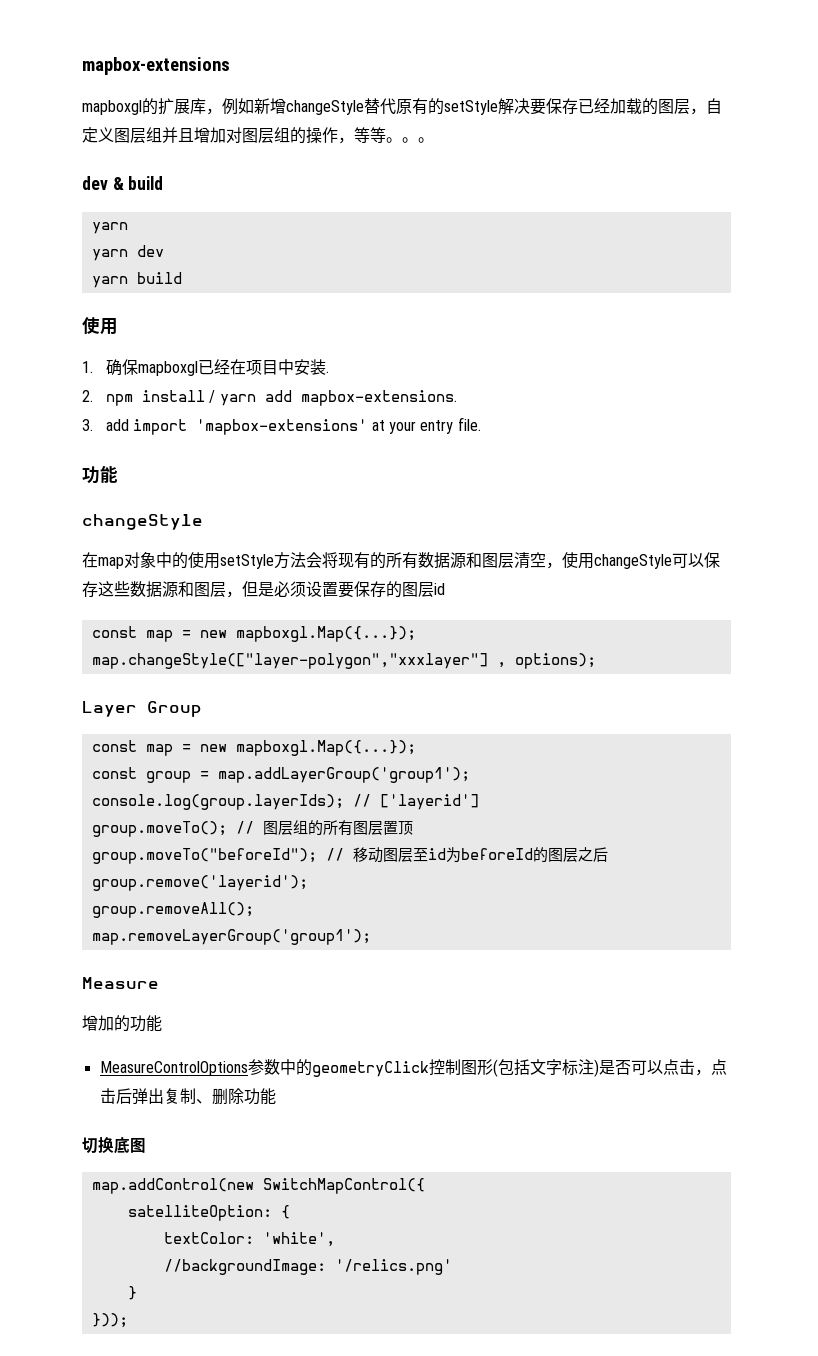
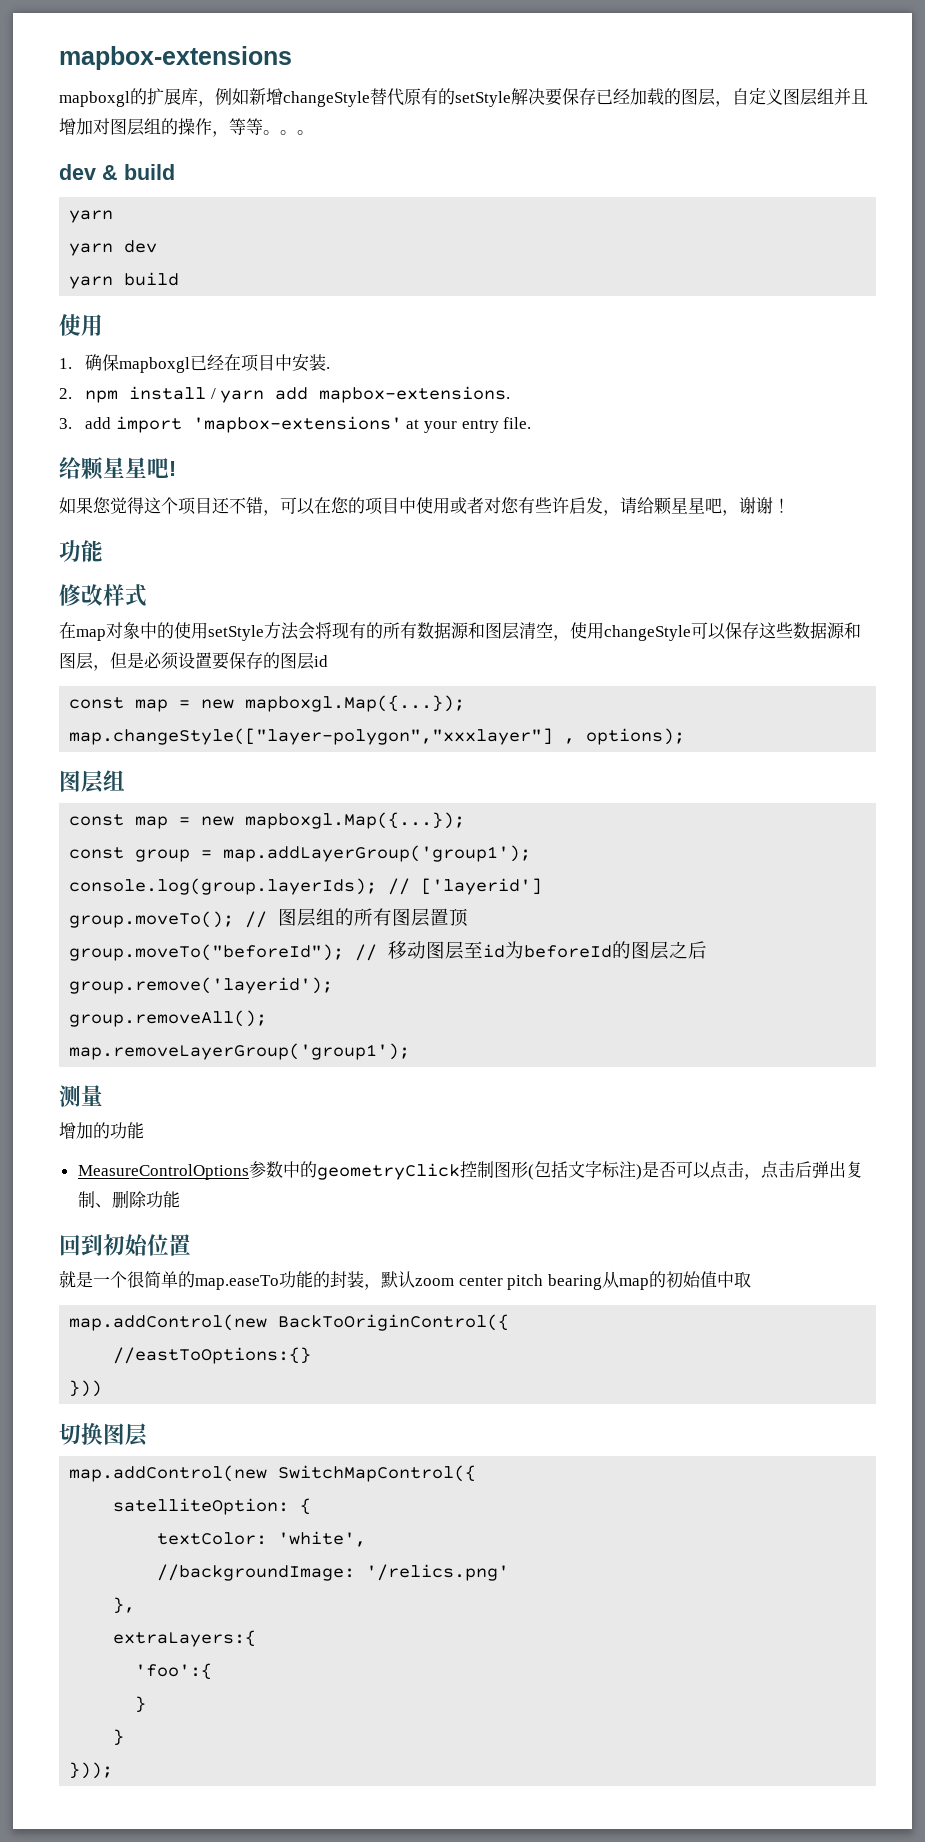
  3. add import 'mapbox-extensions' at your entry file.
+ 给颗星星吧!
+ 如果您觉得这个项目还不错，可以在您的项目中使用或者对您有些许启发，请给颗星星吧，谢谢！
  功能
- changeStyle
+ 修改样式
  map.changeStyle(["layer-polygon","xxxlayer"] , options);
- Layer Group
+ 图层组
- Measure
+ 测量
+ 回到初始位置
+ 就是一个很简单的map.easeTo功能的封装，默认zoom center pitch bearing从map的初始值中取
+ map.addControl(new BackToOriginControl({
+ //eastToOptions:{}
+ }))
- 切换底图
+ 切换图层
+ },
+ extraLayers:{
+ 'foo':{
+ }

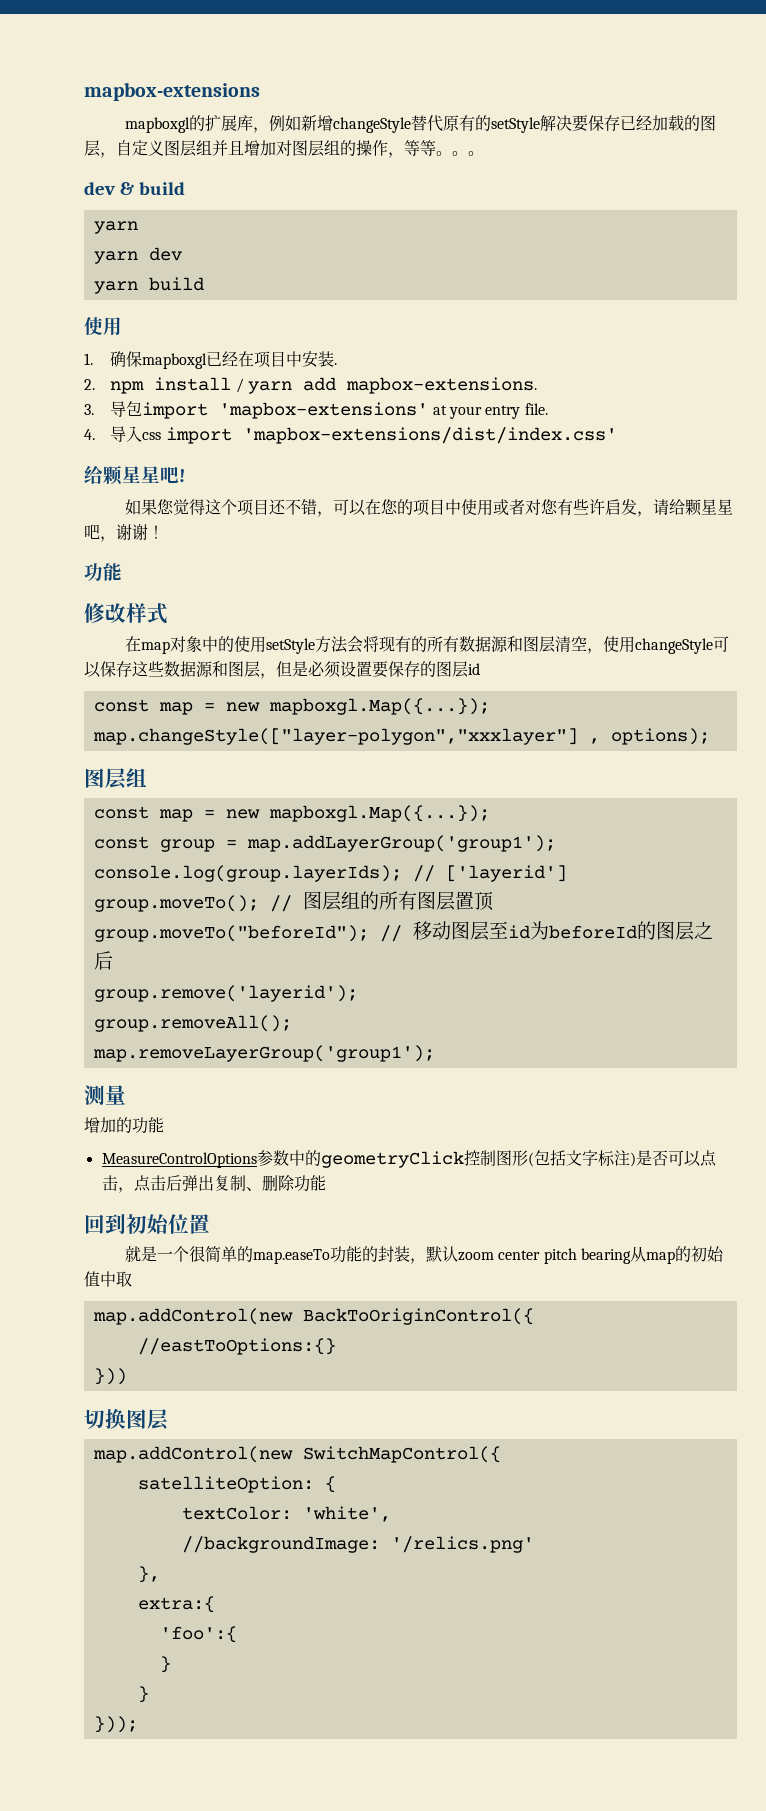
- 3. add import 'mapbox-extensions' at your entry file.
+ 3.导包import 'mapbox-extensions' at your entry file.
+ 4.导入css import 'mapbox-extensions/dist/index.css'
- extraLayers:{
+ extra:{

